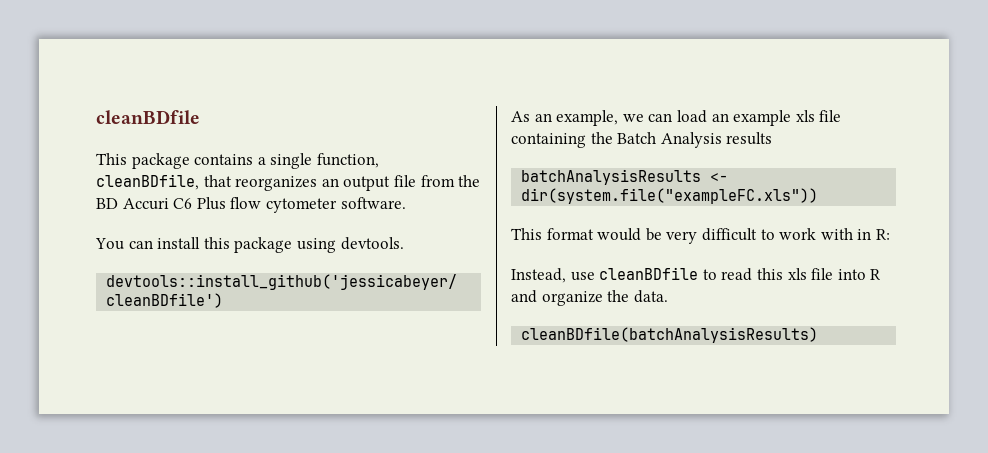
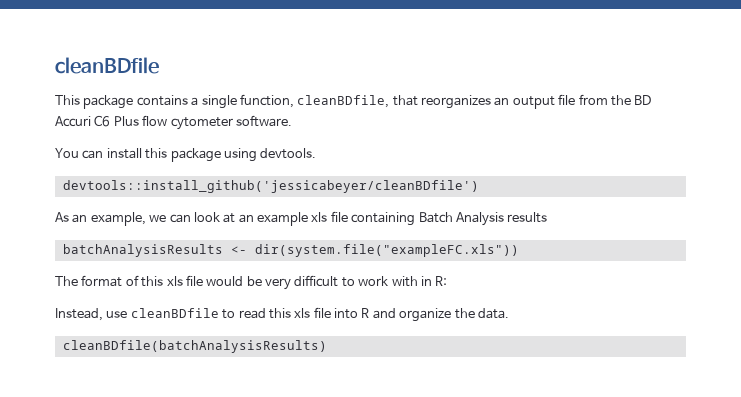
- As an example, we can load an example xls file containing the Batch Analysis results
+ As an example, we can look at an example xls file containing Batch Analysis results
- This format would be very difficult to work with in R:
+ The format of this xls file would be very difficult to work with in R:

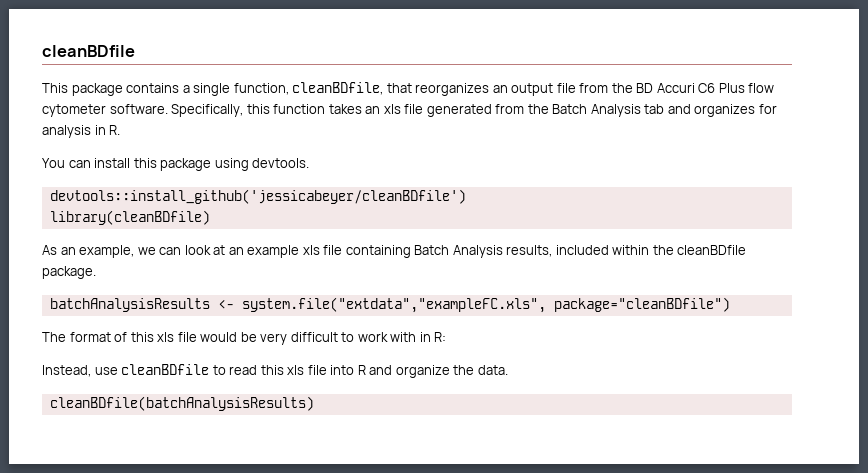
+ Specifically, this function takes an xls file generated from the Batch Analysis tab and organizes for analysis in R.
+ library(cleanBDfile)
- As an example, we can look at an example xls file containing Batch Analysis results
+ As an example, we can look at an example xls file containing Batch Analysis results, included within the cleanBDfile package.
- batchAnalysisResults <- dir(system.file("exampleFC.xls"))
+ batchAnalysisResults <- system.file("extdata","exampleFC.xls", package="cleanBDfile")

